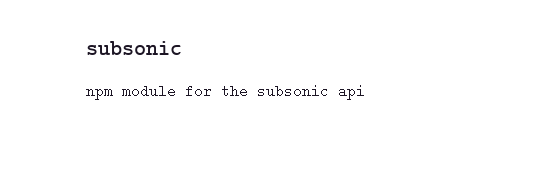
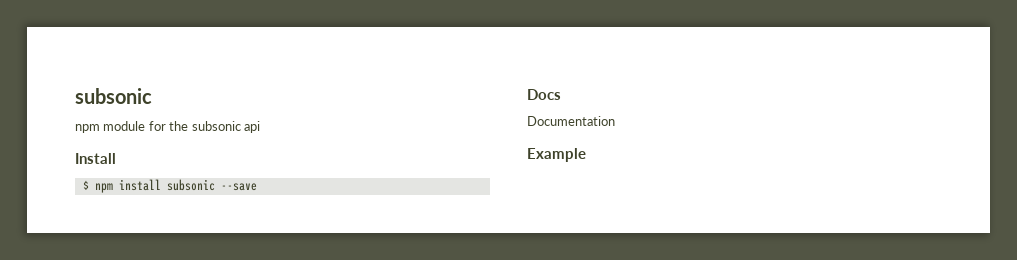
+ Install
+ $ npm install subsonic --save
+ Docs
+ Documentation
+ Example

